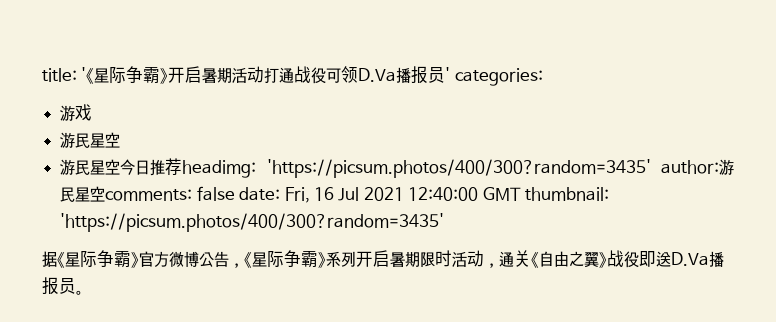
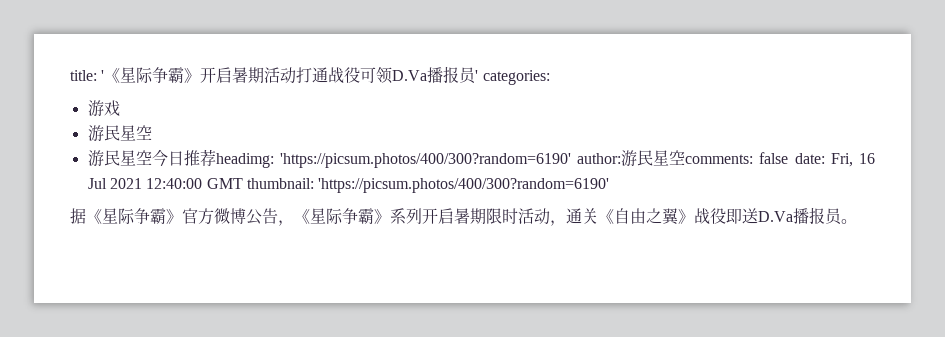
- 游民星空今日推荐headimg: 'https://picsum.photos/400/300?random=3435' author:游民星空comments: false date: Fri, 16 Jul 2021 12:40:00 GMT thumbnail: 'https://picsum.photos/400/300?random=3435'
+ 游民星空今日推荐headimg: 'https://picsum.photos/400/300?random=6190' author:游民星空comments: false date: Fri, 16 Jul 2021 12:40:00 GMT thumbnail: 'https://picsum.photos/400/300?random=6190'

